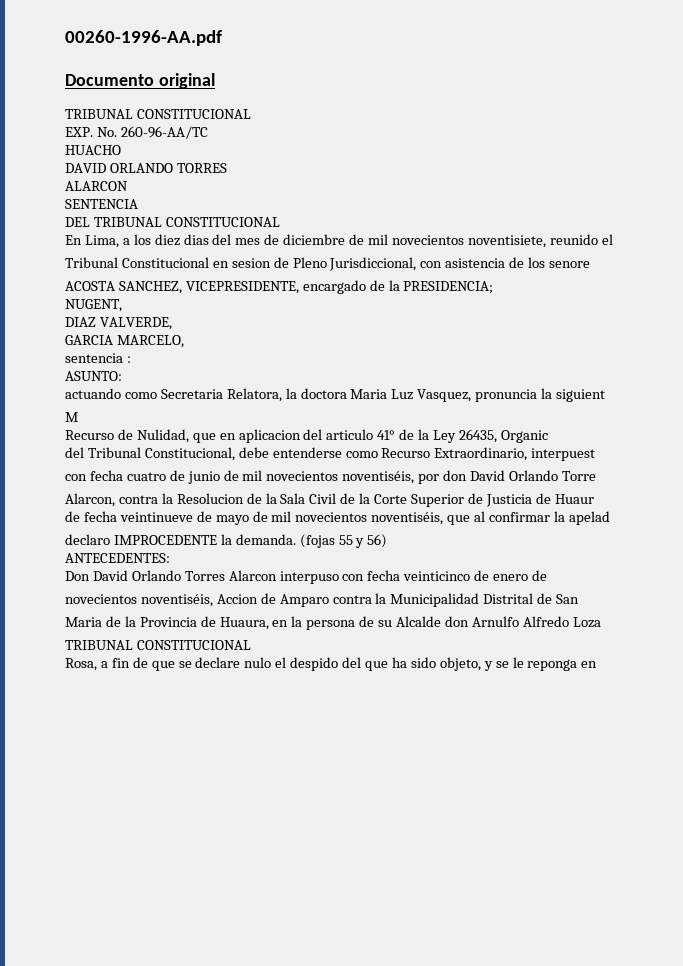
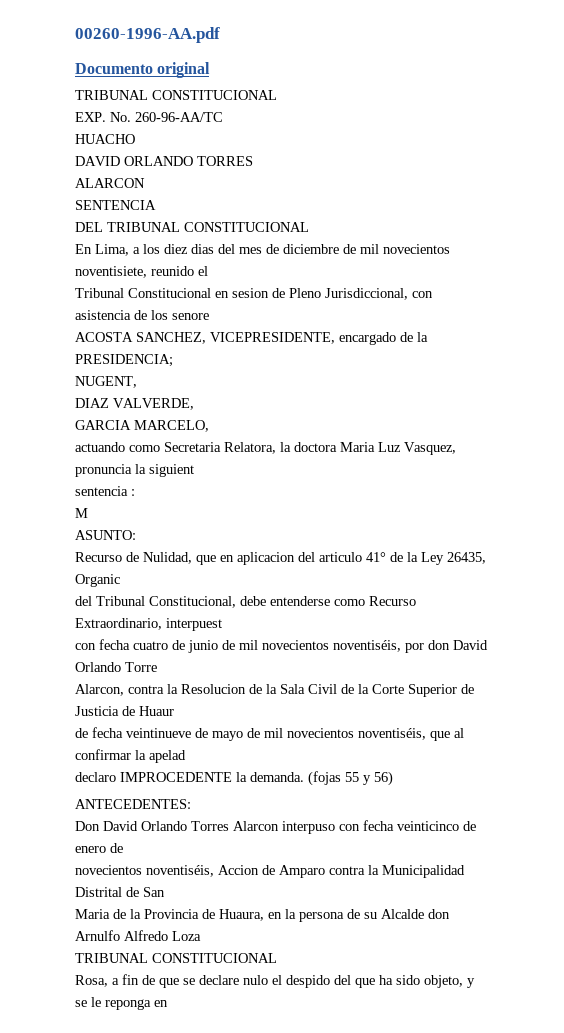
- sentencia :
- ASUNTO:
+ sentencia :
+ ASUNTO:

